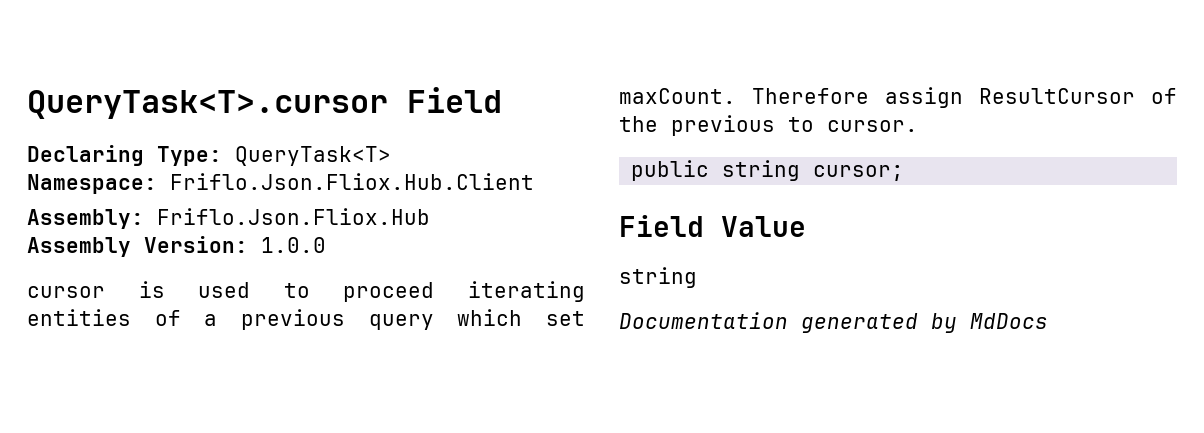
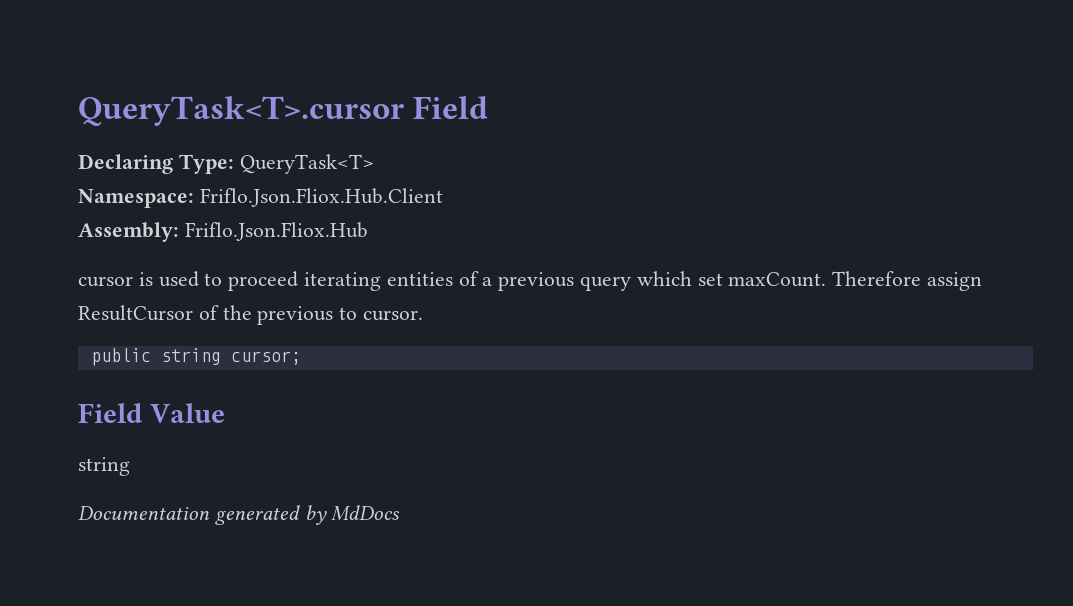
- Assembly Version: 1.0.0

